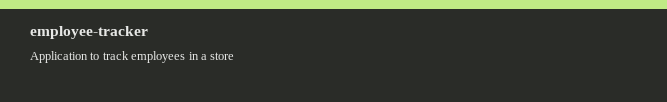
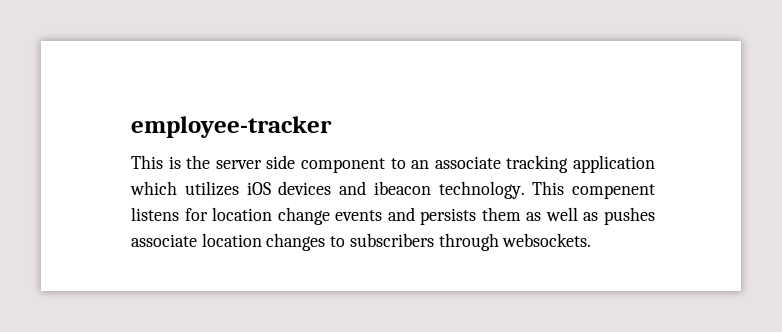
- Application to track employees in a store
+ This is the server side component to an associate tracking application which utilizes iOS devices and ibeacon technology. This compenent listens for location change events and persists them as well as pushes associate location changes to subscribers through websockets.

